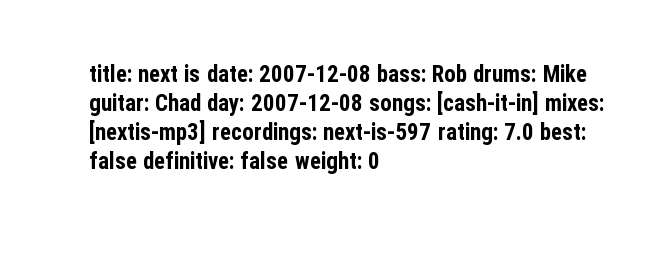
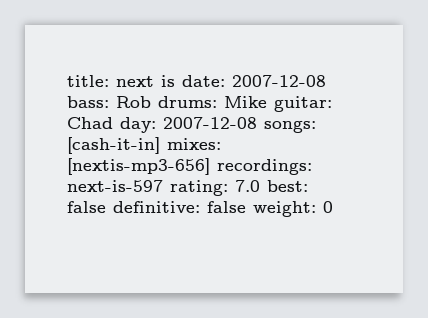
- title: next is date: 2007-12-08 bass: Rob drums: Mike guitar: Chad day: 2007-12-08 songs: [cash-it-in] mixes: [nextis-mp3] recordings: next-is-597 rating: 7.0 best: false definitive: false weight: 0
+ title: next is date: 2007-12-08 bass: Rob drums: Mike guitar: Chad day: 2007-12-08 songs: [cash-it-in] mixes: [nextis-mp3-656] recordings: next-is-597 rating: 7.0 best: false definitive: false weight: 0

